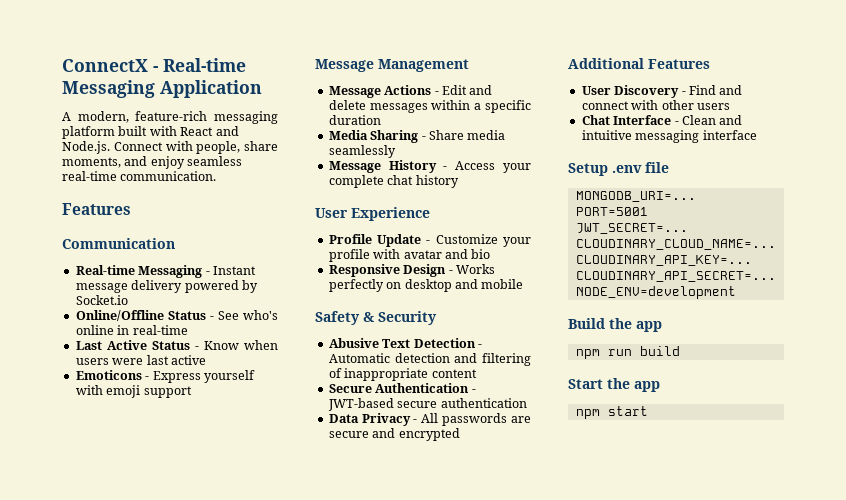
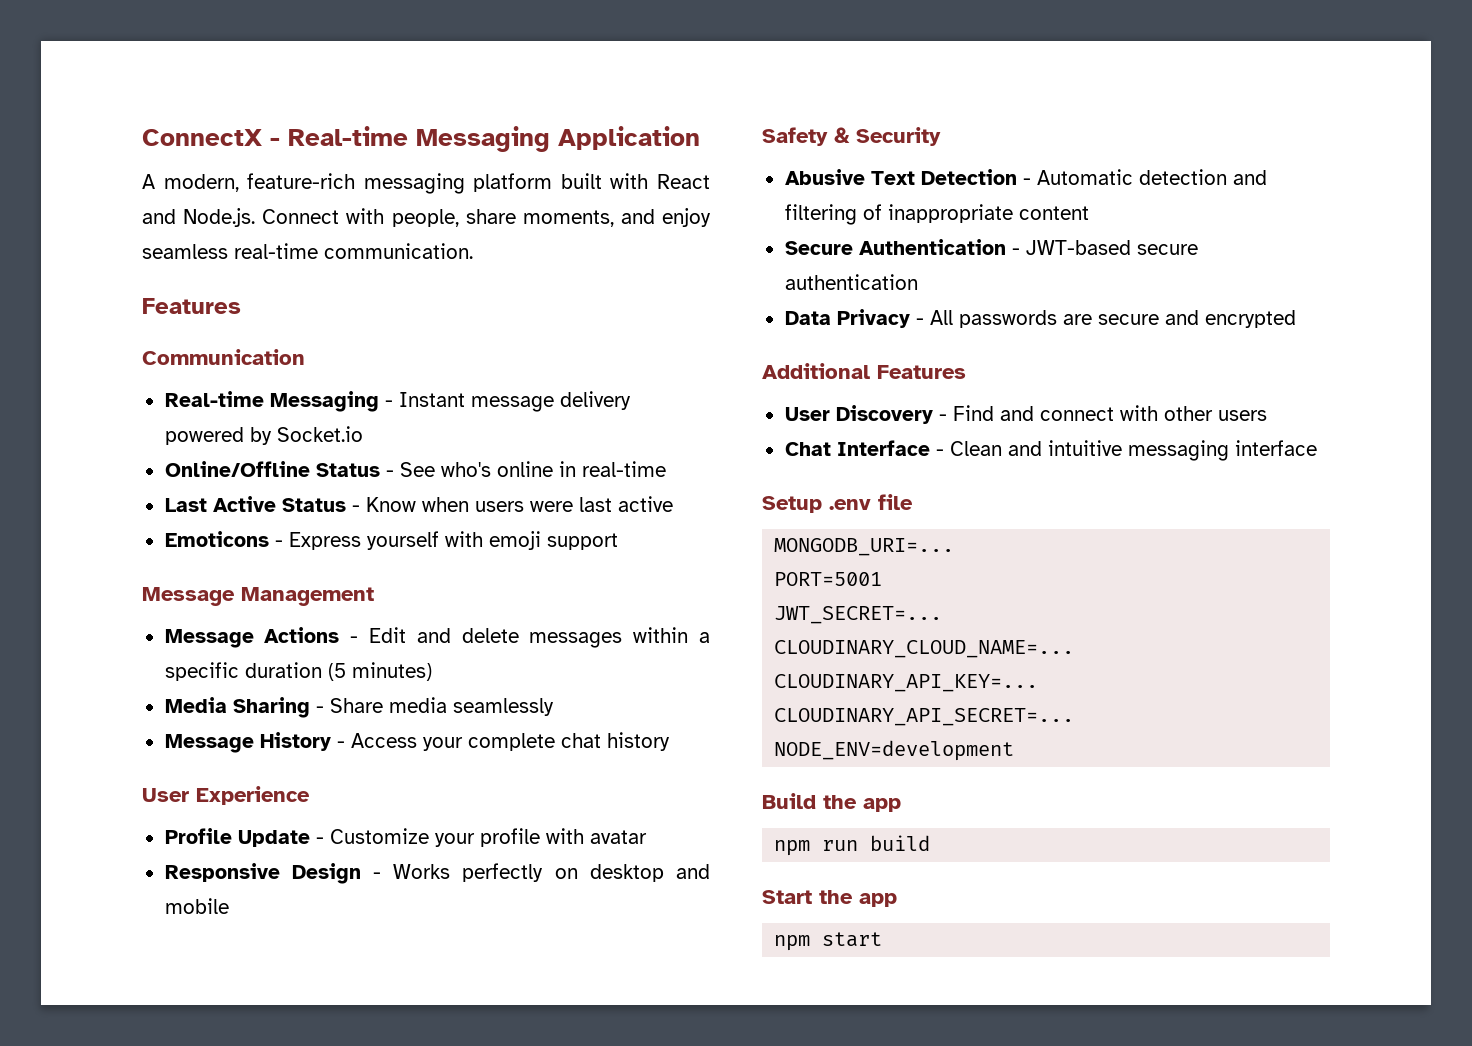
- Message Actions - Edit and delete messages within a specific duration
+ Message Actions - Edit and delete messages within a specific duration (5 minutes)
- Profile Update - Customize your profile with avatar and bio
+ Profile Update - Customize your profile with avatar

